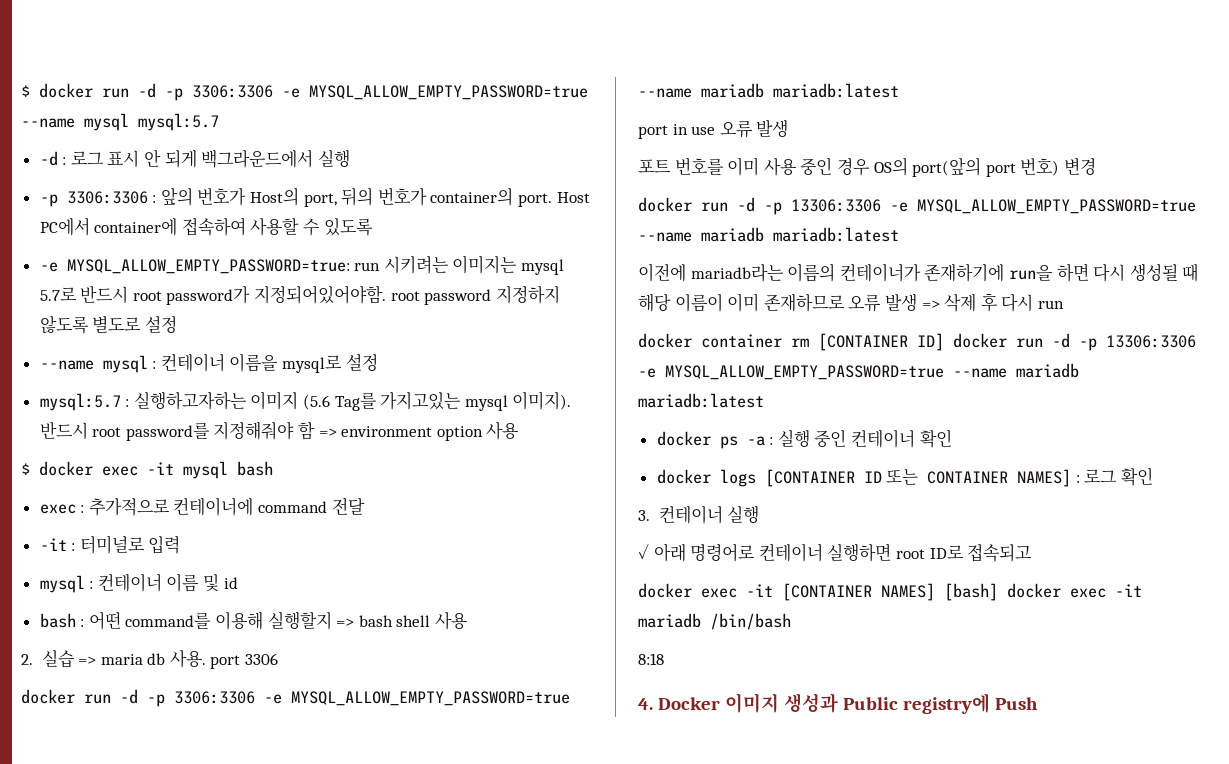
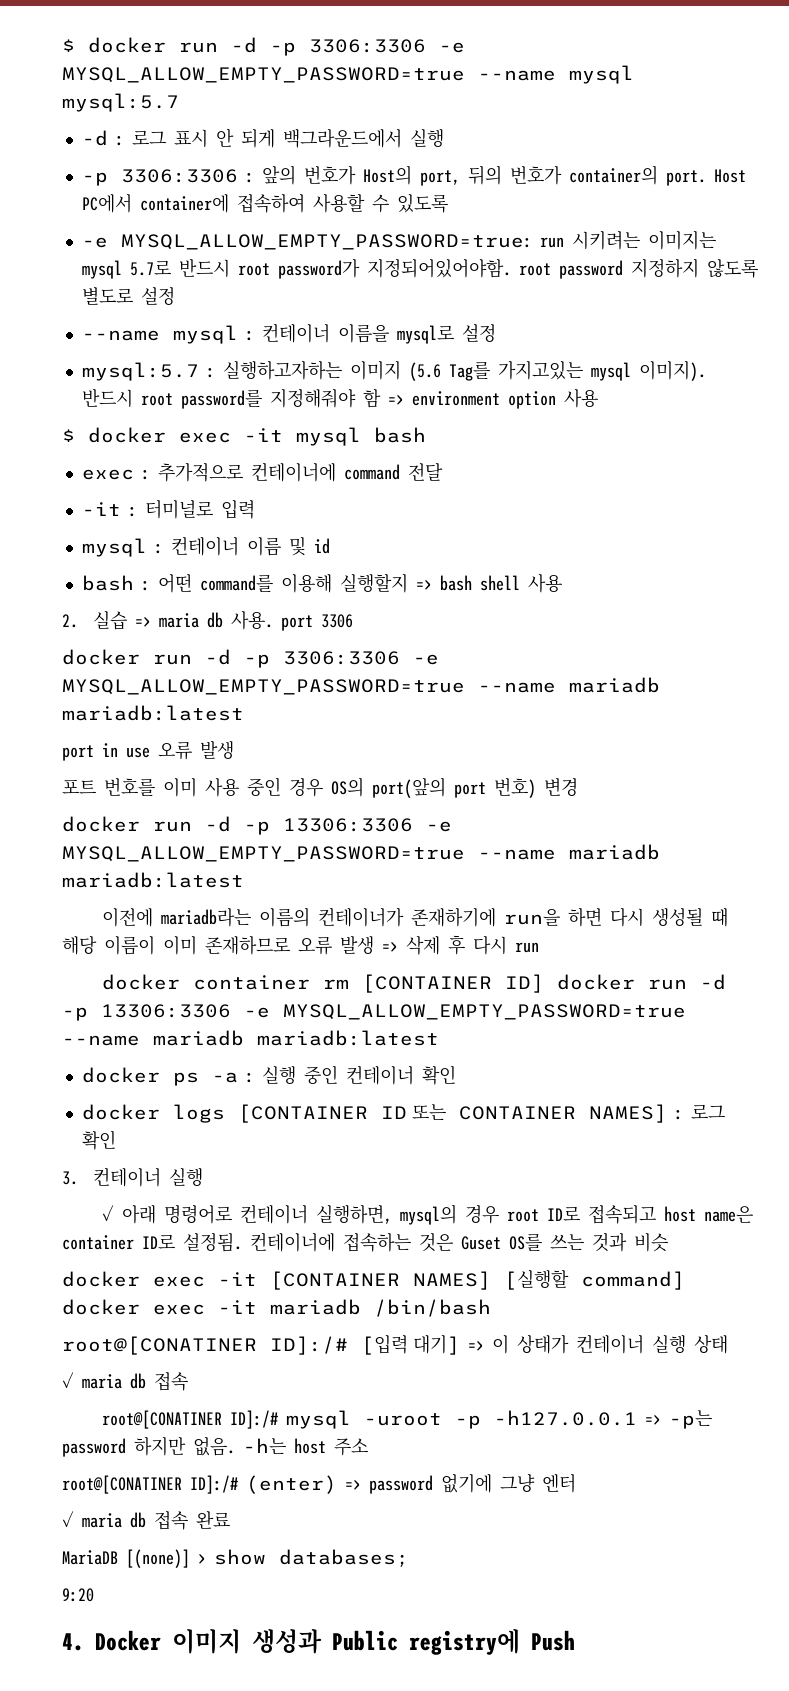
- ✓ 아래 명령어로 컨테이너 실행하면 root ID로 접속되고
+ ✓ 아래 명령어로 컨테이너 실행하면, mysql의 경우 root ID로 접속되고 host name은 container ID로 설정됨. 컨테이너에 접속하는 것은 Guset OS를 쓰는 것과 비슷
- docker exec -it [CONTAINER NAMES] [bash] docker exec -it mariadb /bin/bash
+ docker exec -it [CONTAINER NAMES] [실행할 command] docker exec -it mariadb /bin/bash
- 8:18
+ root@[CONATINER ID]:/# [입력 대기] => 이 상태가 컨테이너 실행 상태
+ ✓ maria db 접속
+ root@[CONATINER ID]:/# mysql -uroot -p -h127.0.0.1 => -p는 password 하지만 없음. -h는 host 주소
+ root@[CONATINER ID]:/# (enter) => password 없기에 그냥 엔터
+ ✓ maria db 접속 완료
+ MariaDB [(none)] > show databases;
+ 9:20

